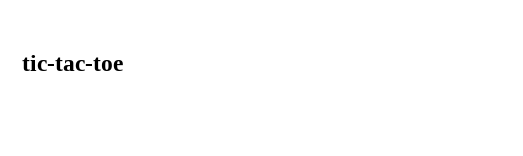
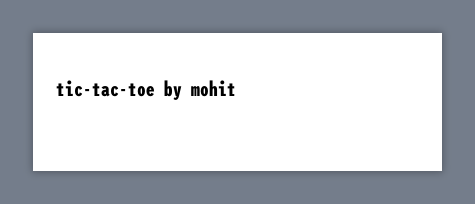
- tic-tac-toe
+ tic-tac-toe by mohit

